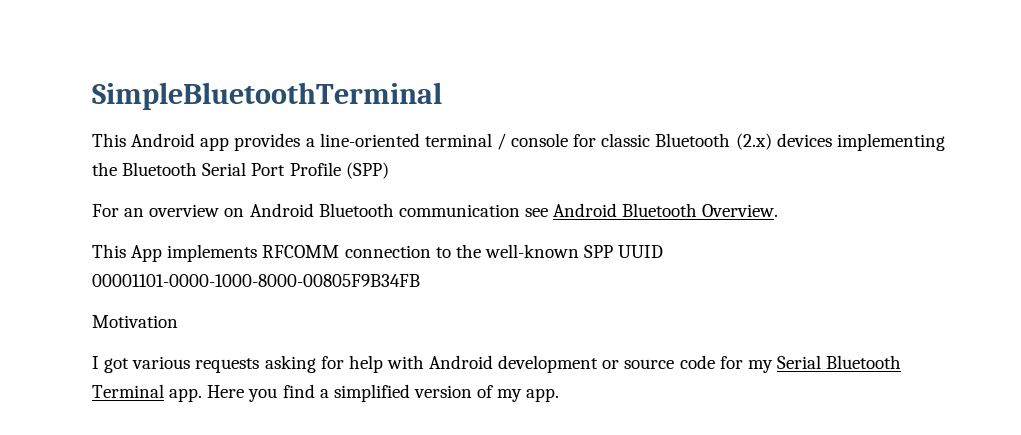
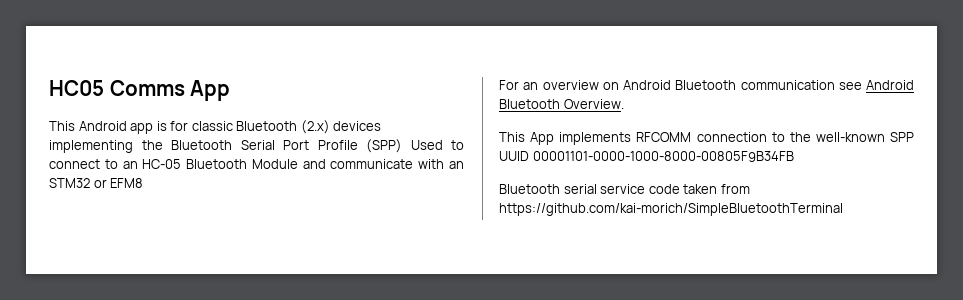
- SimpleBluetoothTerminal
+ HC05 Comms App
- This Android app provides a line-oriented terminal / console for classic Bluetooth (2.x) devices implementing the Bluetooth Serial Port Profile (SPP)
+ This Android app is for classic Bluetooth (2.x) devices implementing the Bluetooth Serial Port Profile (SPP) Used to connect to an HC-05 Bluetooth Module and communicate with an STM32 or EFM8
- Motivation
- I got various requests asking for help with Android development or source code for my Serial Bluetooth Terminal app. Here you find a simplified version of my app.
+ Bluetooth serial service code taken from https://github.com/kai-morich/SimpleBluetoothTerminal

